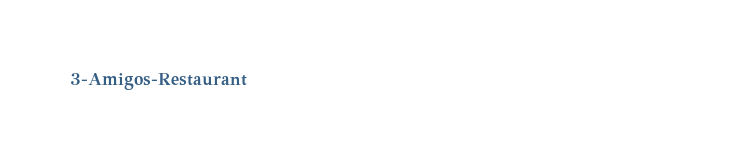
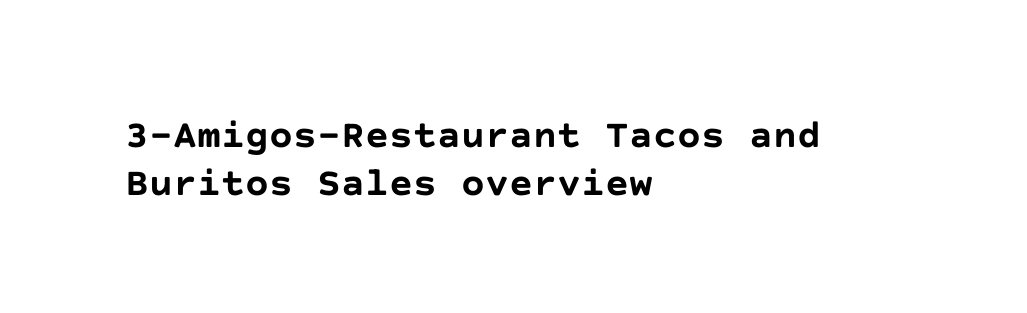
- 3-Amigos-Restaurant
+ 3-Amigos-Restaurant Tacos and Buritos Sales overview

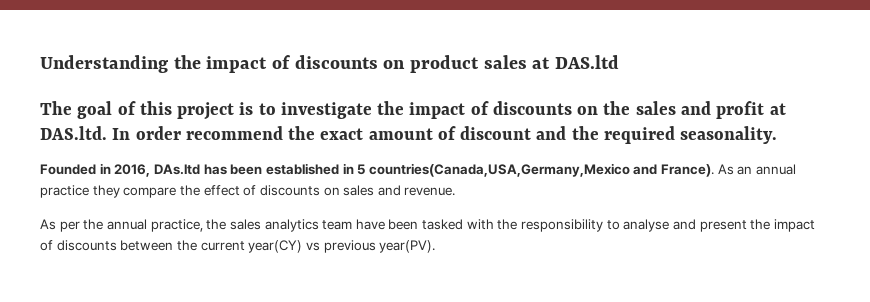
- 3-Amigos-Restaurant Tacos and Buritos Sales overview
+ Understanding the impact of discounts on product sales at DAS.ltd
+ The goal of this project is to investigate the impact of discounts on the sales and profit at DAS.ltd. In order recommend the exact amount of discount and the required seasonality.
+ Founded in 2016, DAs.ltd has been established in 5 countries(Canada,USA,Germany,Mexico and France). As an annual practice they compare the effect of discounts on sales and revenue.
+ As per the annual practice, the sales analytics team have been tasked with the responsibility to analyse and present the impact of discounts between the current year(CY) vs previous year(PV).

